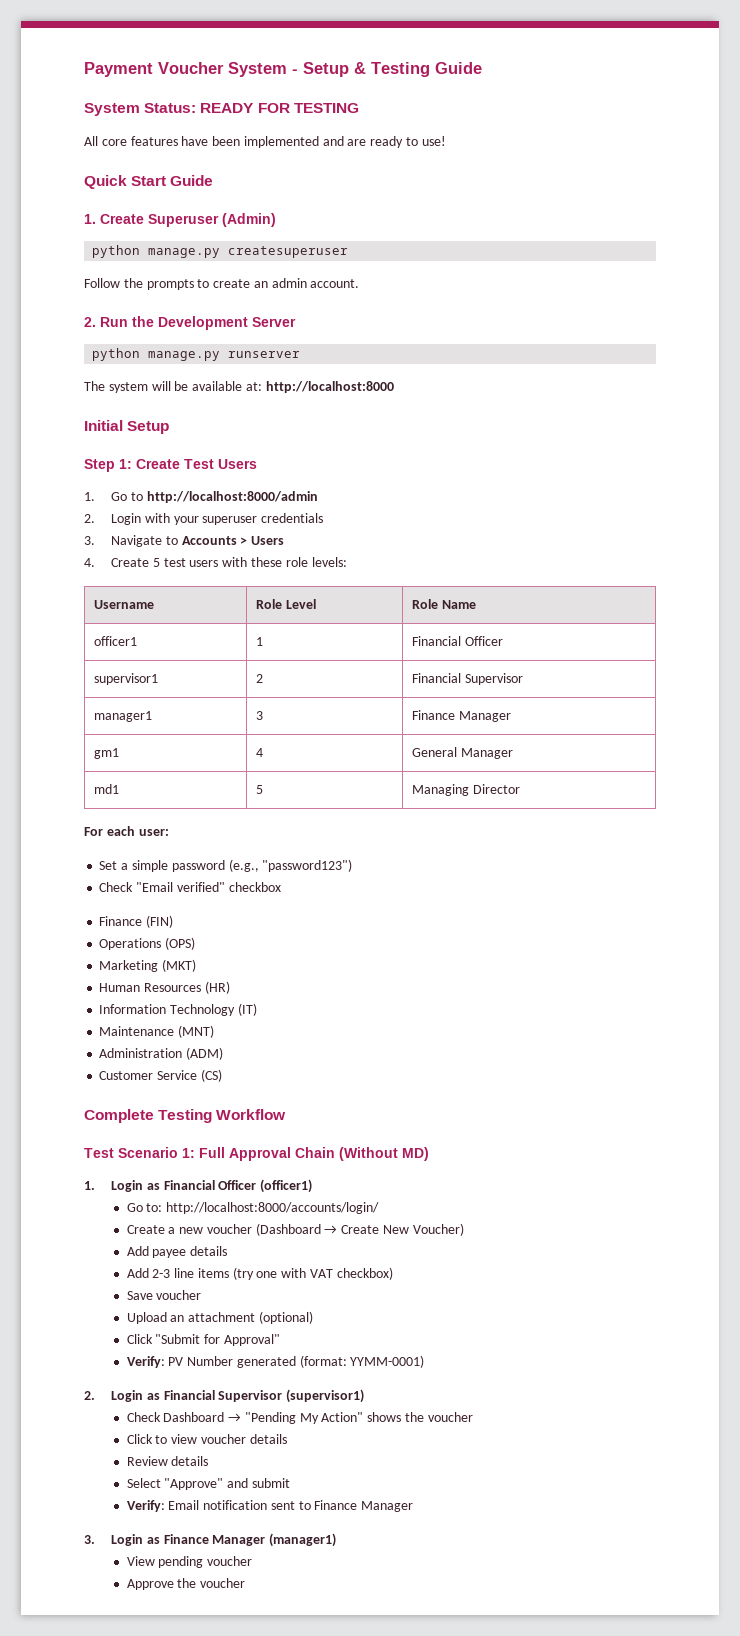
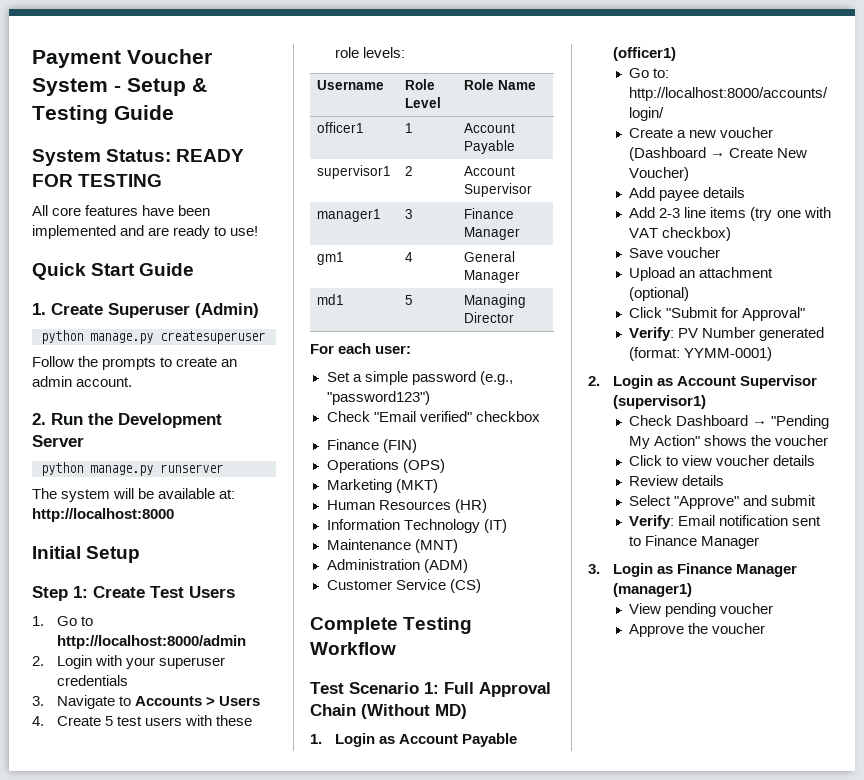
- officer1 | 1 | Financial Officer
+ officer1 | 1 | Account Payable
- supervisor1 | 2 | Financial Supervisor
+ supervisor1 | 2 | Account Supervisor
- 1. Login as Financial Officer (officer1)
+ 1. Login as Account Payable (officer1)
- 2. Login as Financial Supervisor (supervisor1)
+ 2. Login as Account Supervisor (supervisor1)

